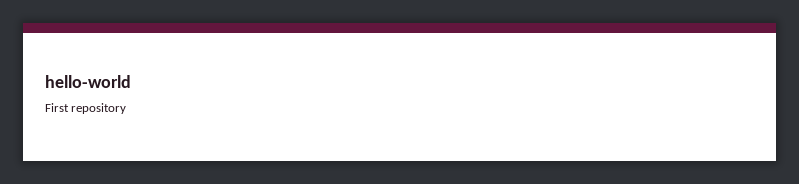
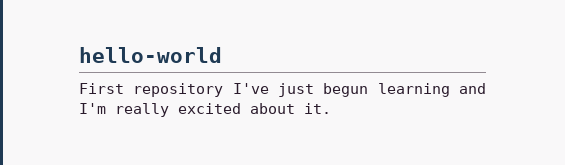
- First repository
+ First repository I've just begun learning and I'm really excited about it.

